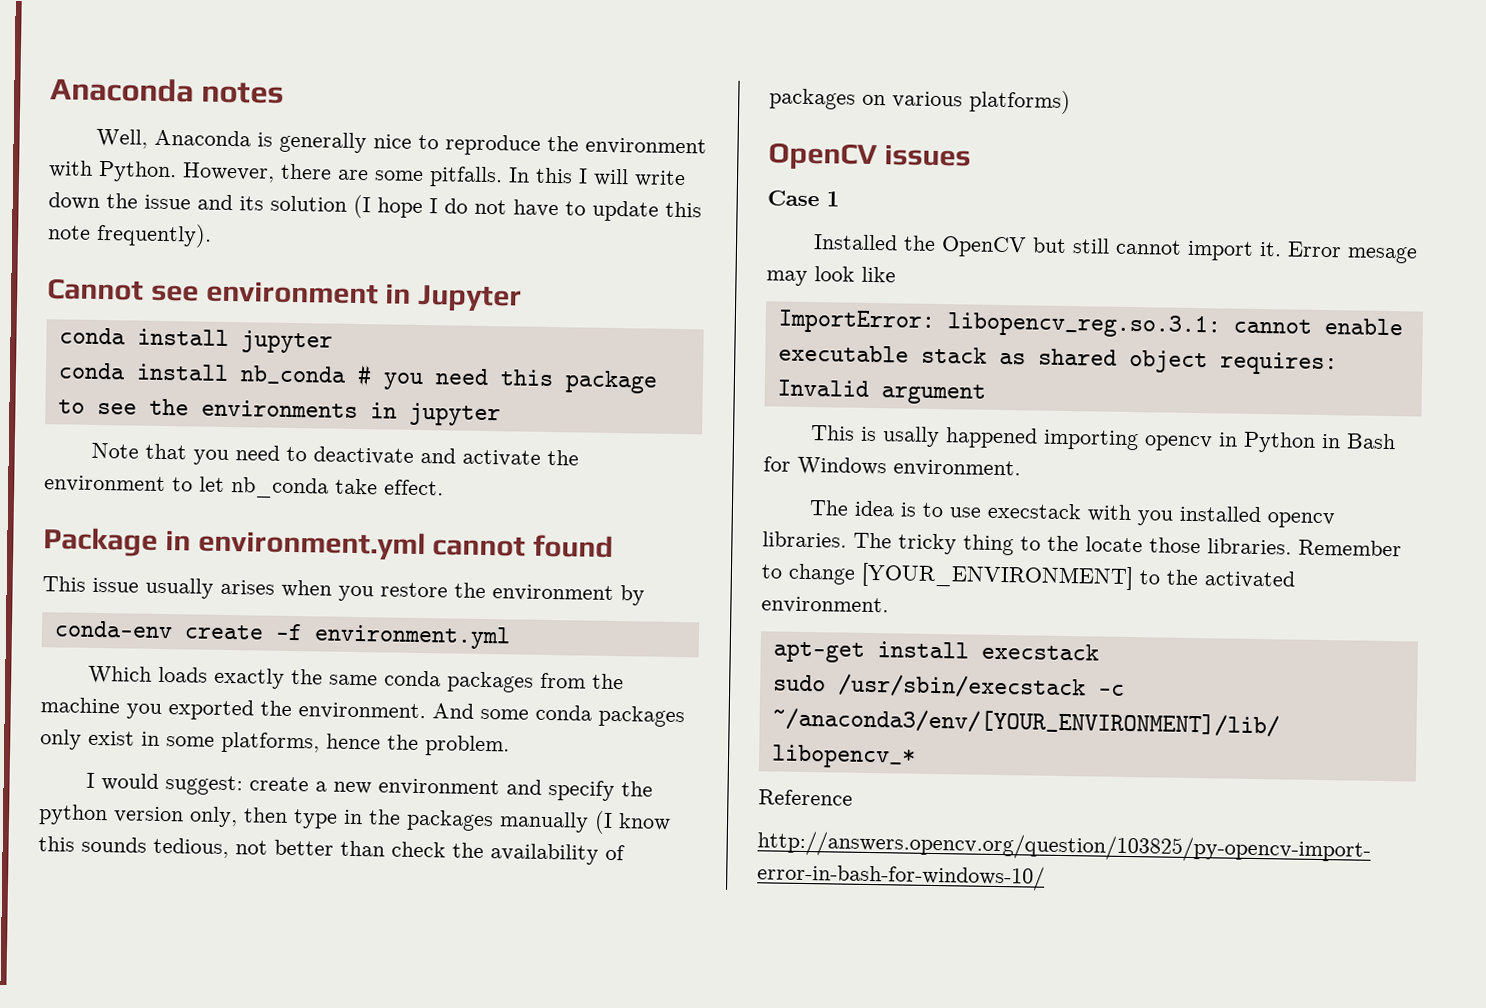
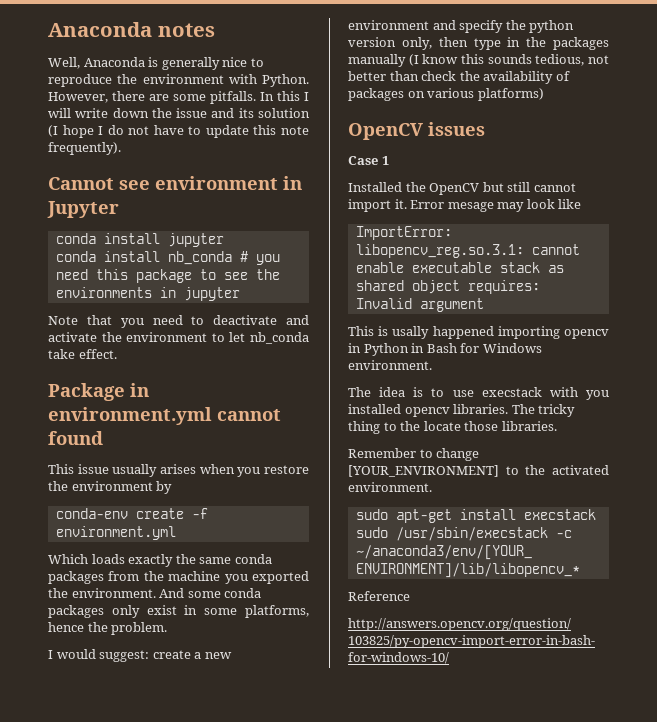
- The tricky thing to the locate those libraries. Remember to change [YOUR_ENVIRONMENT] to the activated environment.
+ The tricky thing to the locate those libraries.
+ Remember to change [YOUR_ENVIRONMENT] to the activated environment.
- apt-get install execstack
+ sudo apt-get install execstack

